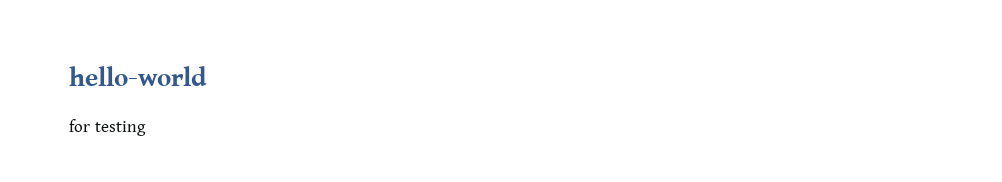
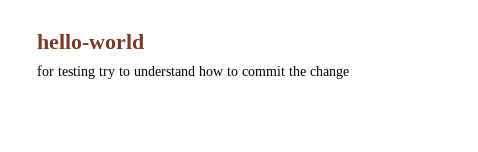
- for testing
+ for testing try to understand how to commit the change

